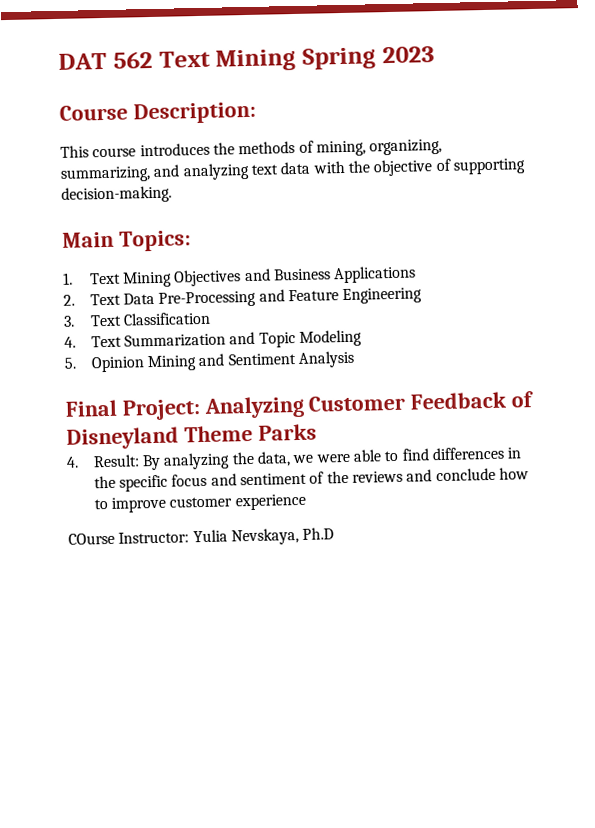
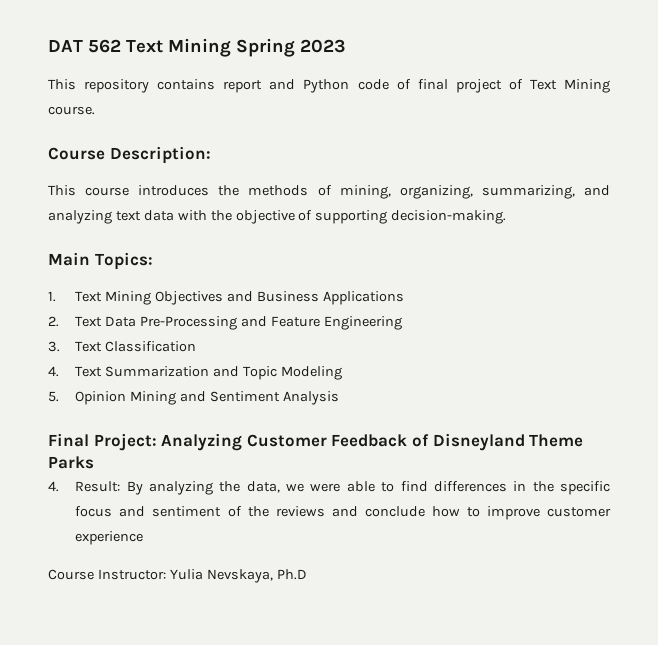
+ This repository contains report and Python code of final project of Text Mining course.
- COurse Instructor: Yulia Nevskaya, Ph.D
+ Course Instructor: Yulia Nevskaya, Ph.D

